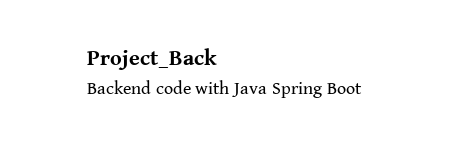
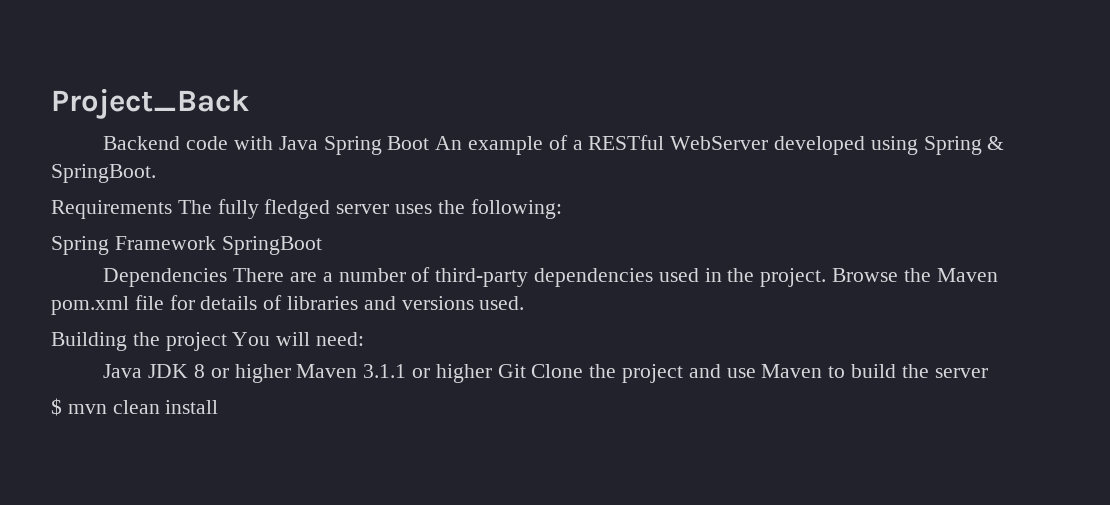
- Backend code with Java Spring Boot
+ Backend code with Java Spring Boot An example of a RESTful WebServer developed using Spring & SpringBoot.
+ Requirements The fully fledged server uses the following:
+ Spring Framework SpringBoot
+ Dependencies There are a number of third-party dependencies used in the project. Browse the Maven pom.xml file for details of libraries and versions used.
+ Building the project You will need:
+ Java JDK 8 or higher Maven 3.1.1 or higher Git Clone the project and use Maven to build the server
+ $ mvn clean install

